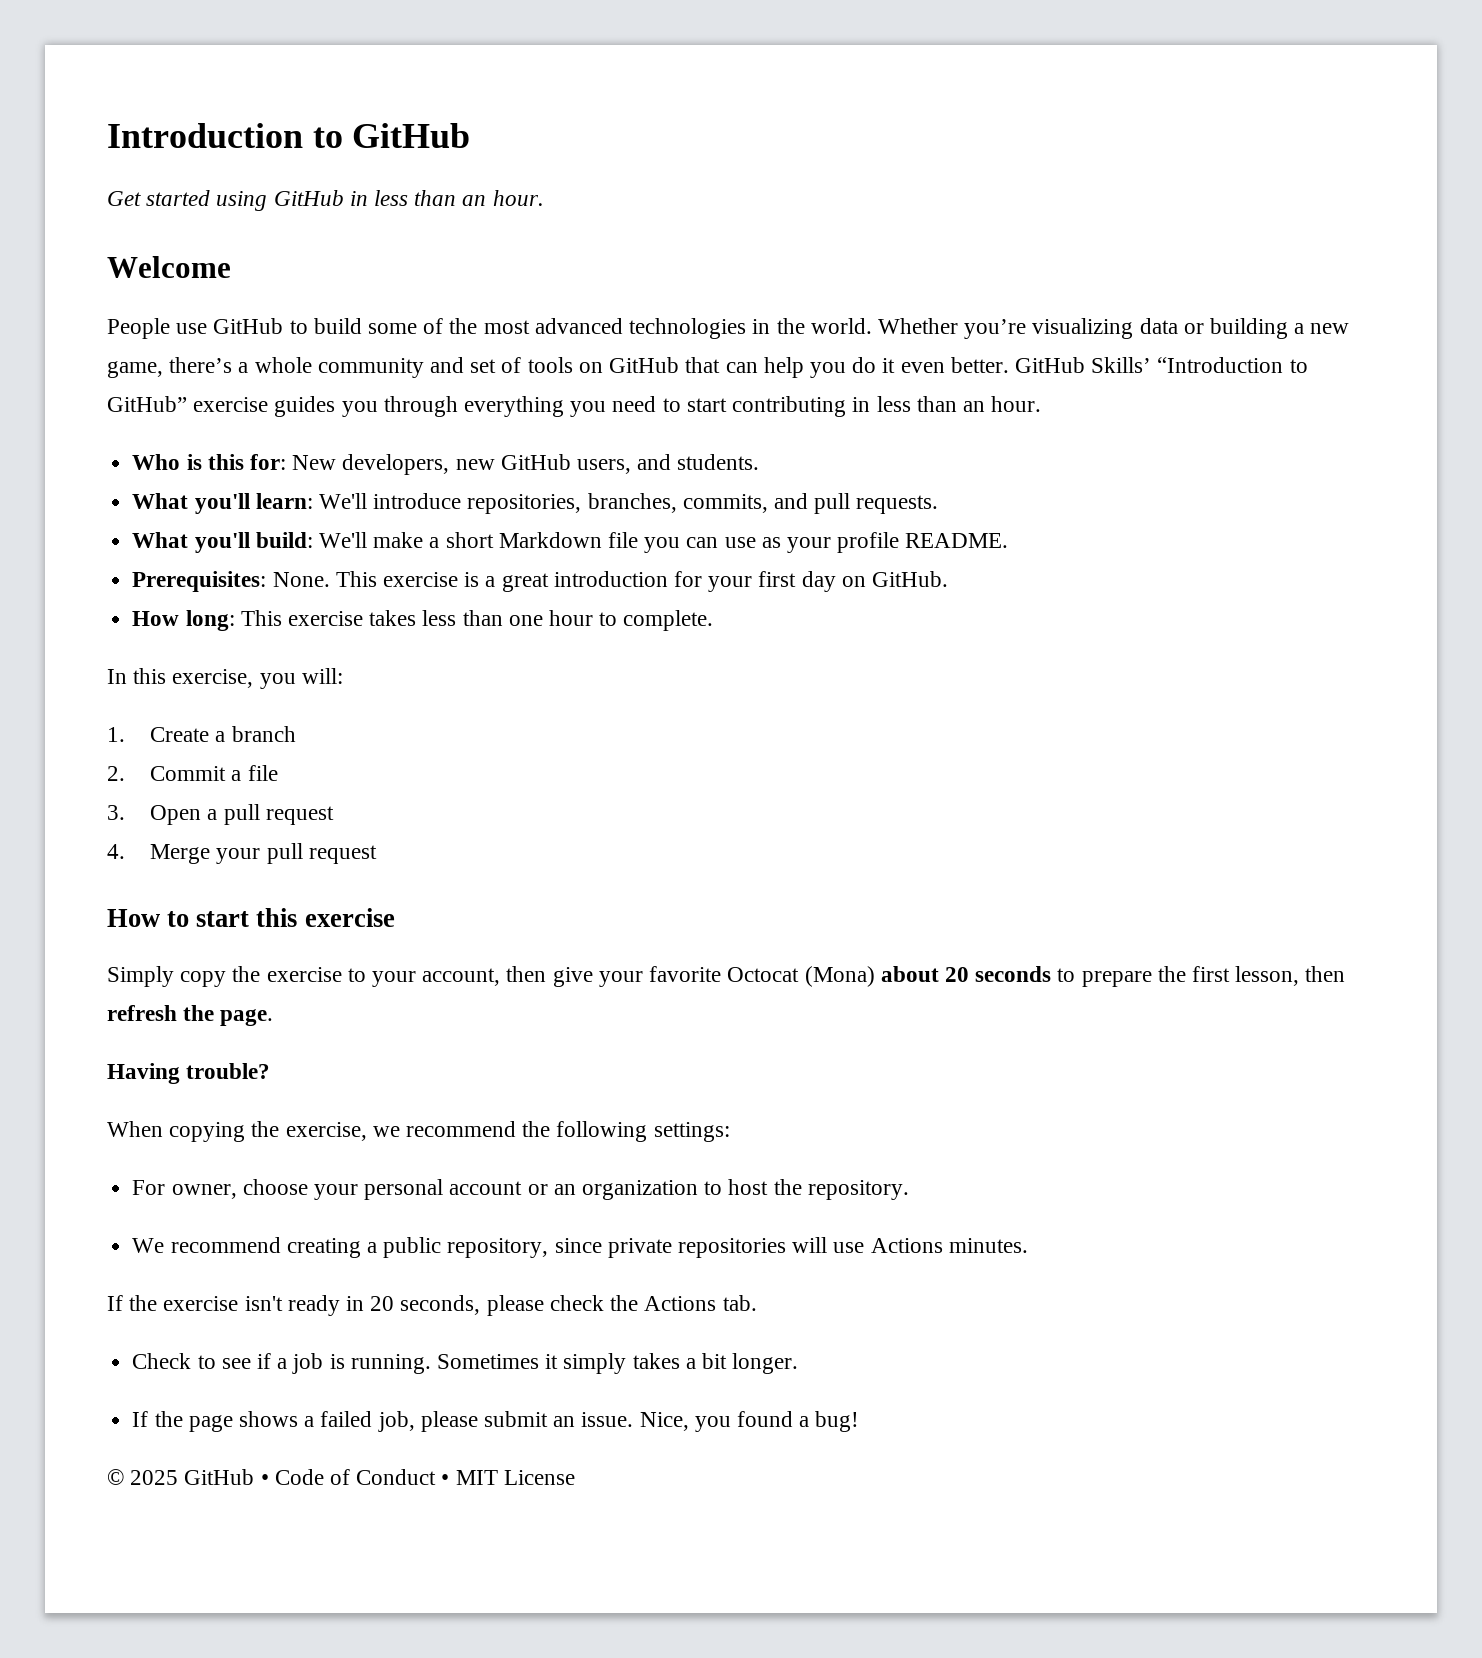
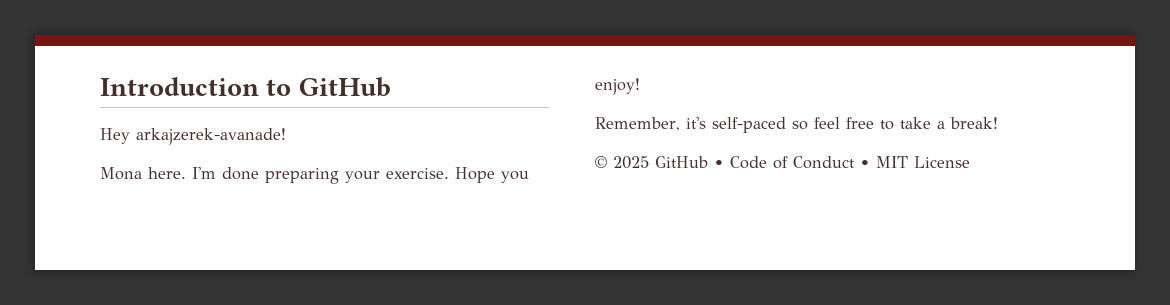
- Get started using GitHub in less than an hour.
- Welcome
- People use GitHub to build some of the most advanced technologies in the world. Whether you’re visualizing data or building a new game, there’s a whole community and set of tools on GitHub that can help you do it even better. GitHub Skills’ “Introduction to GitHub” exercise guides you through everything you need to start contributing in less than an hour.
- Who is this for: New developers, new GitHub users, and students.
- What you'll learn: We'll introduce repositories, branches, commits, and pull requests.
- What you'll build: We'll make a short Markdown file you can use as your profile README.
- Prerequisites: None. This exercise is a great introduction for your first day on GitHub.
- How long: This exercise takes less than one hour to complete.
- In this exercise, you will:
- 1. Create a branch
- 2. Commit a file
- 3. Open a pull request
- 4. Merge your pull request
- How to start this exercise
- Simply copy the exercise to your account, then give your favorite Octocat (Mona) about 20 seconds to prepare the first lesson, then refresh the page.
- Having trouble?
- When copying the exercise, we recommend the following settings:
- For owner, choose your personal account or an organization to host the repository.
- We recommend creating a public repository, since private repositories will use Actions minutes.
- If the exercise isn't ready in 20 seconds, please check the Actions tab.
- Check to see if a job is running. Sometimes it simply takes a bit longer.
- If the page shows a failed job, please submit an issue. Nice, you found a bug!
+ Hey arkajzerek-avanade!
+ Mona here. I'm done preparing your exercise. Hope you enjoy!
+ Remember, it's self-paced so feel free to take a break!

